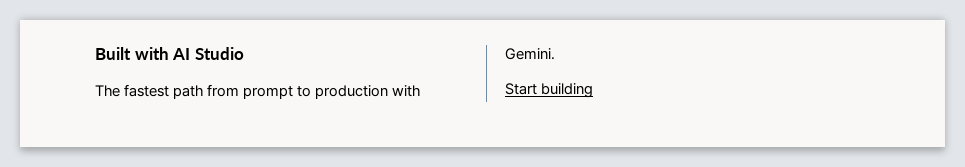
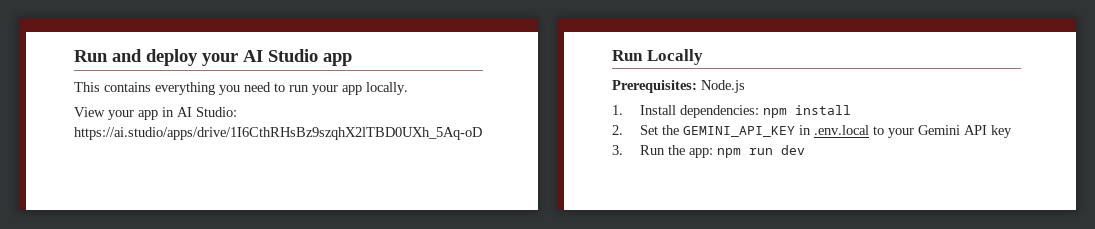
- Built with AI Studio
- The fastest path from prompt to production with Gemini.
- Start building
+ Run and deploy your AI Studio app
+ This contains everything you need to run your app locally.
+ View your app in AI Studio: https://ai.studio/apps/drive/1I6CthRHsBz9szqhX2lTBD0UXh_5Aq-oD
+ Run Locally
+ Prerequisites: Node.js
+ 1. Install dependencies: npm install
+ 2. Set the GEMINI_API_KEY in .env.local to your Gemini API key
+ 3. Run the app: npm run dev

